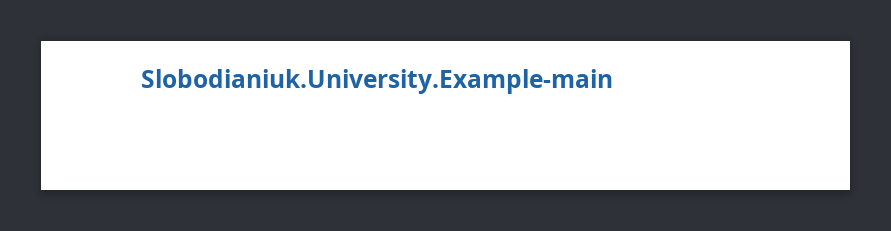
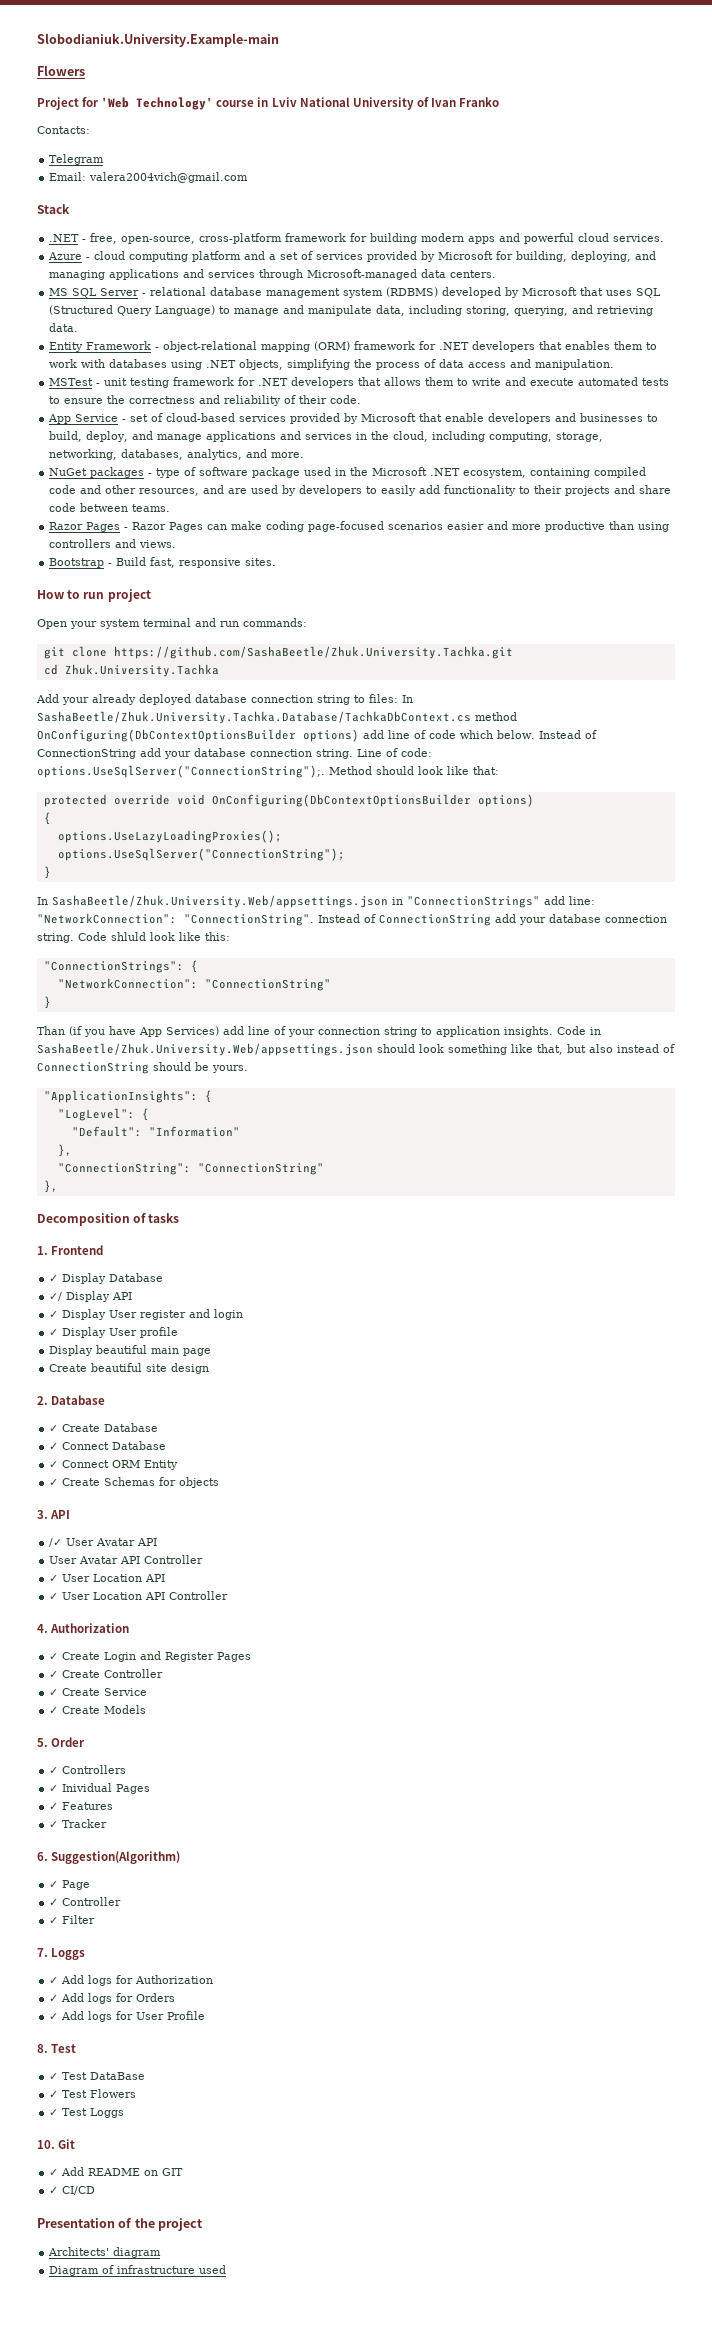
  Slobodianiuk.University.Example-main
+ Flowers
+ Project for 'Web Technology' course in Lviv National University of Ivan Franko
+ Contacts:
+ Telegram
+ Email: valera2004vich@gmail.com
+ Stack
+ .NET - free, open-source, cross-platform framework for building modern apps and powerful cloud services.
+ Azure - cloud computing platform and a set of services provided by Microsoft for building, deploying, and managing applications and services through Microsoft-managed data centers.
+ MS SQL Server - relational database management system (RDBMS) developed by Microsoft that uses SQL (Structured Query Language) to manage and manipulate data, including storing, querying, and retrieving data.
+ Entity Framework - object-relational mapping (ORM) framework for .NET developers that enables them to work with databases using .NET objects, simplifying the process of data access and manipulation.
+ MSTest - unit testing framework for .NET developers that allows them to write and execute automated tests to ensure the correctness and reliability of their code.
+ App Service - set of cloud-based services provided by Microsoft that enable developers and businesses to build, deploy, and manage applications and services in the cloud, including computing, storage, networking, databases, analytics, and more.
+ NuGet packages - type of software package used in the Microsoft .NET ecosystem, containing compiled code and other resources, and are used by developers to easily add functionality to their projects and share code between teams.
+ Razor Pages - Razor Pages can make coding page-focused scenarios easier and more productive than using controllers and views.
+ Bootstrap - Build fast, responsive sites.
+ How to run project
+ Open your system terminal and run commands:
+ git clone https://github.com/SashaBeetle/Zhuk.University.Tachka.git
+ cd Zhuk.University.Tachka
+ Add your already deployed database connection string to files: In SashaBeetle/Zhuk.University.Tachka.Database/TachkaDbContext.cs method OnConfiguring(DbContextOptionsBuilder options) add line of code which below. Instead of ConnectionString add your database connection string. Line of code: options.UseSqlServer("ConnectionString");. Method should look like that:
+ protected override void OnConfiguring(DbContextOptionsBuilder options)
+ {
+ options.UseLazyLoadingProxies();
+ options.UseSqlServer("ConnectionString");
+ }
+ In SashaBeetle/Zhuk.University.Web/appsettings.json in "ConnectionStrings" add line: "NetworkConnection": "ConnectionString". Instead of ConnectionString add your database connection string. Code shluld look like this:
+ "ConnectionStrings": {
+ "NetworkConnection": "ConnectionString"
+ }
+ Than (if you have App Services) add line of your connection string to application insights. Code in SashaBeetle/Zhuk.University.Web/appsettings.json should look something like that, but also instead of ConnectionString should be yours.
+ "ApplicationInsights": {
+ "LogLevel": {
+ "Default": "Information"
+ },
+ "ConnectionString": "ConnectionString"
+ },
+ Decomposition of tasks
+ 1. Frontend
+ ✓ Display Database
+ ✓/ Display API
+ ✓ Display User register and login
+ ✓ Display User profile
+ Display beautiful main page
+ Create beautiful site design
+ 2. Database
+ ✓ Create Database
+ ✓ Connect Database
+ ✓ Connect ORM Entity
+ ✓ Create Schemas for objects
+ 3. API
+ /✓ User Avatar API
+ User Avatar API Controller
+ ✓ User Location API
+ ✓ User Location API Controller
+ 4. Authorization
+ ✓ Create Login and Register Pages
+ ✓ Create Controller
+ ✓ Create Service
+ ✓ Create Models
+ 5. Order
+ ✓ Controllers
+ ✓ Inividual Pages
+ ✓ Features
+ ✓ Tracker
+ 6. Suggestion(Algorithm)
+ ✓ Page
+ ✓ Controller
+ ✓ Filter
+ 7. Loggs
+ ✓ Add logs for Authorization
+ ✓ Add logs for Orders
+ ✓ Add logs for User Profile
+ 8. Test
+ ✓ Test DataBase
+ ✓ Test Flowers
+ ✓ Test Loggs
+ 10. Git
+ ✓ Add README on GIT
+ ✓ CI/CD
+ Presentation of the project
+ Architects' diagram
+ Diagram of infrastructure used

